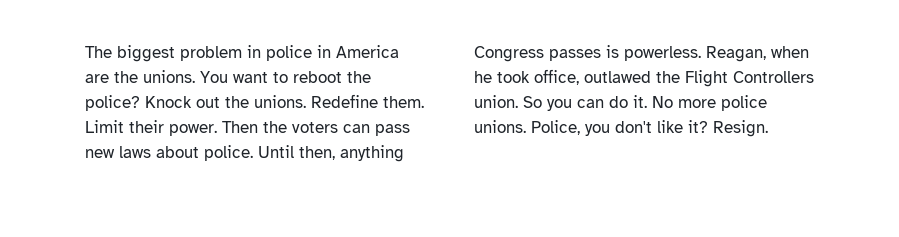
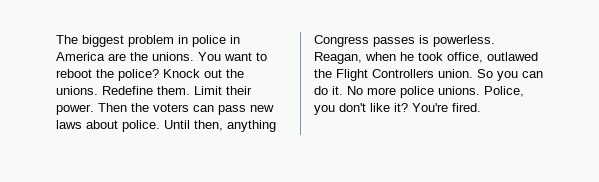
- Resign.
+ You're fired.

